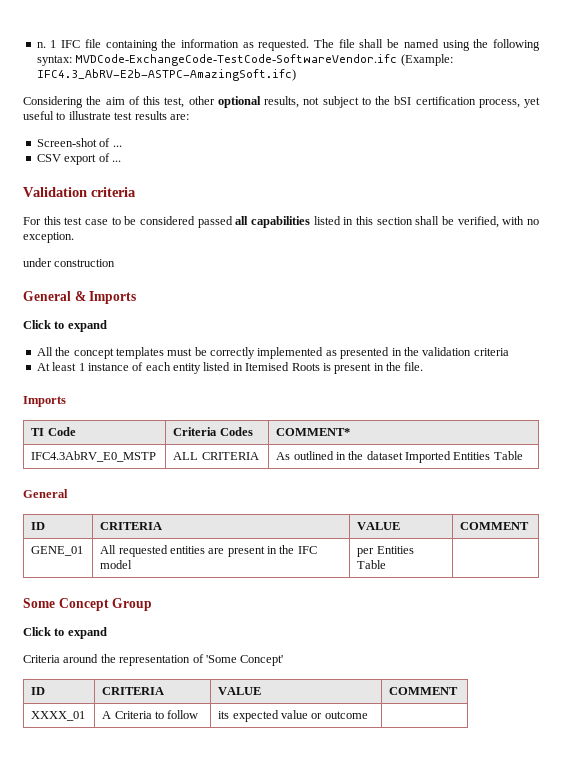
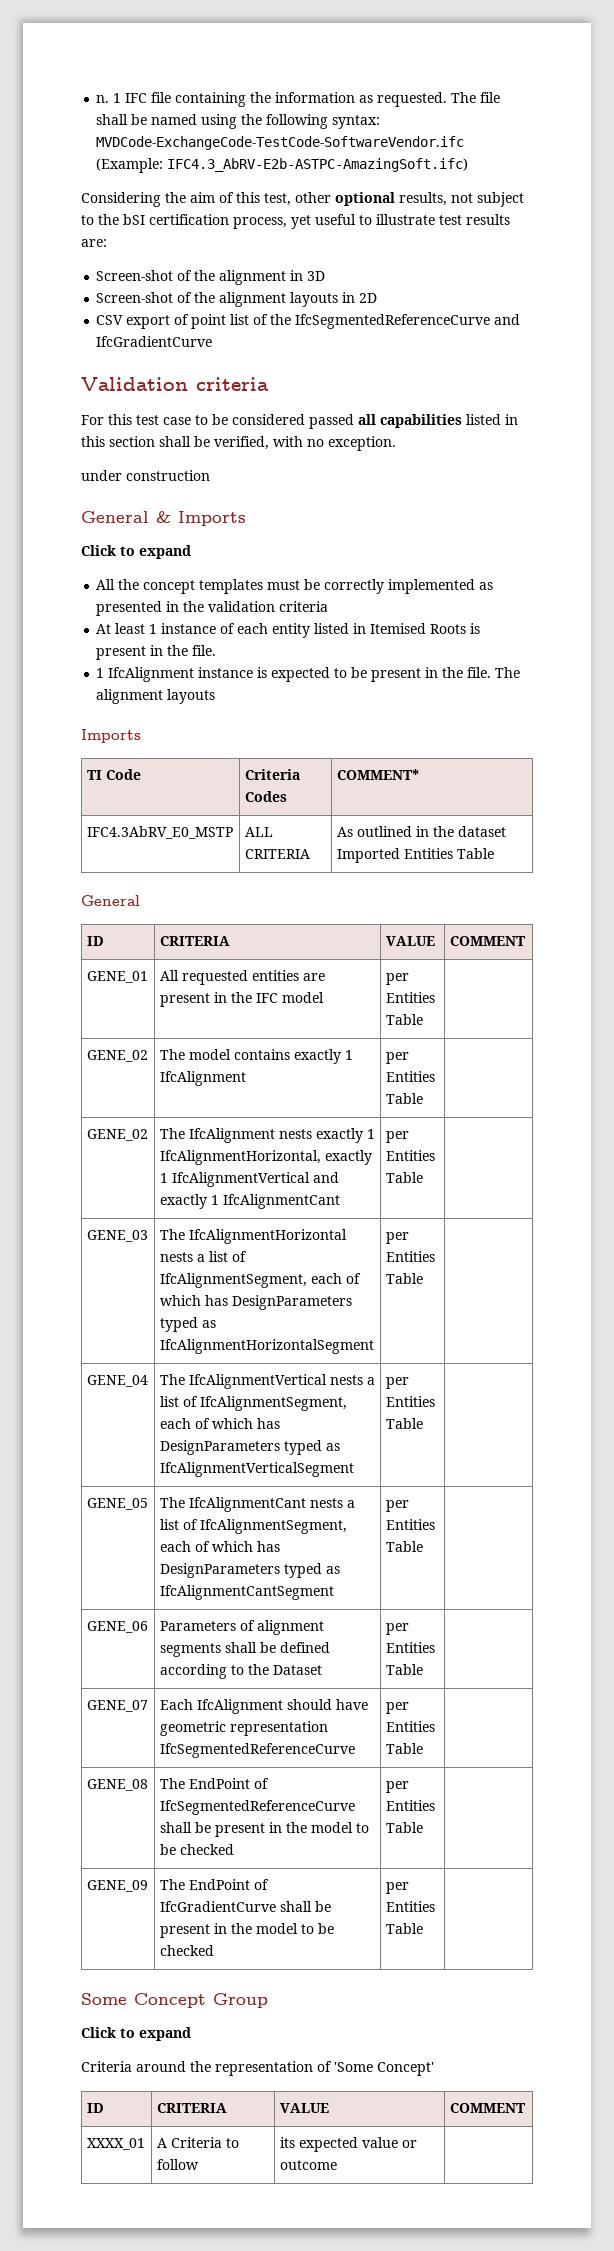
- Screen-shot of ...
- CSV export of ...
+ Screen-shot of the alignment in 3D
+ Screen-shot of the alignment layouts in 2D
+ CSV export of point list of the IfcSegmentedReferenceCurve and IfcGradientCurve
+ 1 IfcAlignment instance is expected to be present in the file. The alignment layouts
+ GENE_02 | The model contains exactly 1 IfcAlignment | per Entities Table |
+ GENE_02 | The IfcAlignment nests exactly 1 IfcAlignmentHorizontal, exactly 1 IfcAlignmentVertical and exactly 1 IfcAlignmentCant | per Entities Table |
+ GENE_03 | The IfcAlignmentHorizontal nests a list of IfcAlignmentSegment, each of which has DesignParameters typed as IfcAlignmentHorizontalSegment | per Entities Table |
+ GENE_04 | The IfcAlignmentVertical nests a list of IfcAlignmentSegment, each of which has DesignParameters typed as IfcAlignmentVerticalSegment | per Entities Table |
+ GENE_05 | The IfcAlignmentCant nests a list of IfcAlignmentSegment, each of which has DesignParameters typed as IfcAlignmentCantSegment | per Entities Table |
+ GENE_06 | Parameters of alignment segments shall be defined according to the Dataset | per Entities Table |
+ GENE_07 | Each IfcAlignment should have geometric representation IfcSegmentedReferenceCurve | per Entities Table |
+ GENE_08 | The EndPoint of IfcSegmentedReferenceCurve shall be present in the model to be checked | per Entities Table |
+ GENE_09 | The EndPoint of IfcGradientCurve shall be present in the model to be checked | per Entities Table |

